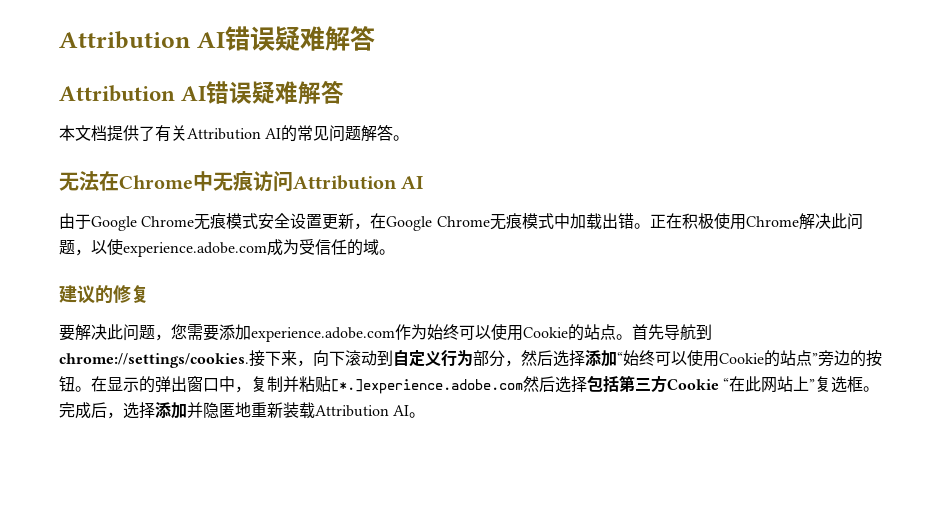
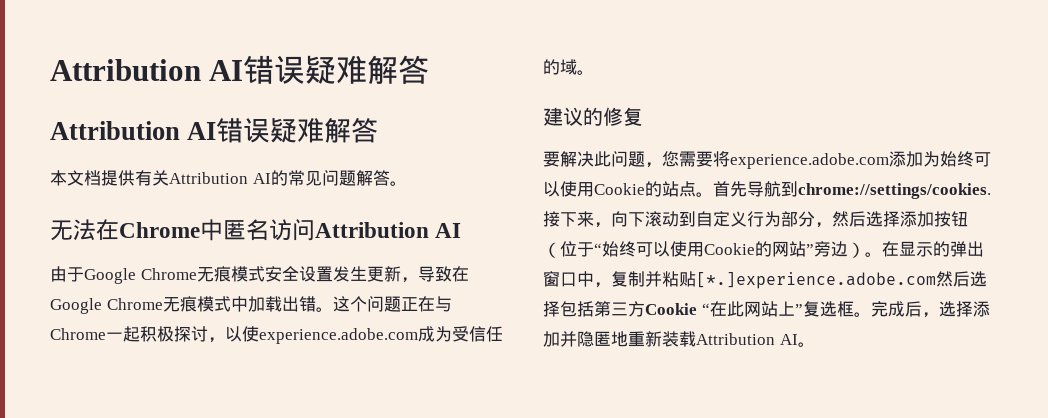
- 本文档提供了有关Attribution AI的常见问题解答。
+ 本文档提供有关Attribution AI的常见问题解答。
- 无法在Chrome中无痕访问Attribution AI
+ 无法在Chrome中匿名访问Attribution AI
- 由于Google Chrome无痕模式安全设置更新，在Google Chrome无痕模式中加载出错。
+ 由于Google Chrome无痕模式安全设置发生更新，导致在Google Chrome无痕模式中加载出错。
- 正在积极使用Chrome解决此问题，以使experience.adobe.com成为受信任的域。
+ 这个问题正在与Chrome一起积极探讨，以使experience.adobe.com成为受信任的域。
- 要解决此问题，您需要添加experience.adobe.com作为始终可以使用Cookie的站点。
+ 要解决此问题，您需要将experience.adobe.com添加为始终可以使用Cookie的站点。
- 接下来，向下滚动到自定义行为部分，然后选择添加“始终可以使用Cookie的站点”旁边的按钮。
+ 接下来，向下滚动到自定义行为部分，然后选择添加按钮（位于“始终可以使用Cookie的网站”旁边）。

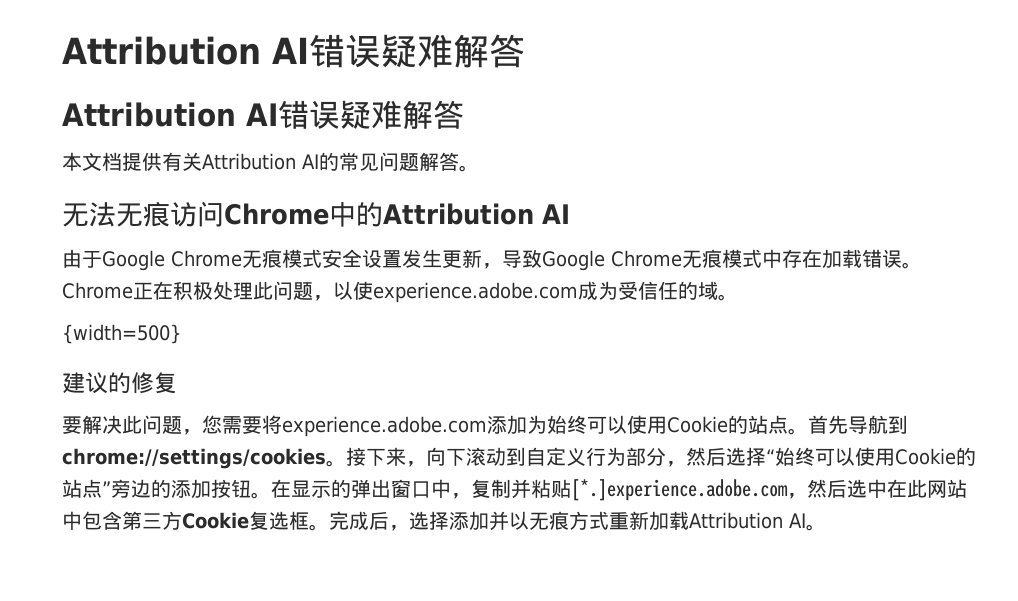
- 无法在Chrome中匿名访问Attribution AI
+ 无法无痕访问Chrome中的Attribution AI
- 由于Google Chrome无痕模式安全设置发生更新，导致在Google Chrome无痕模式中加载出错。这个问题正在与Chrome一起积极探讨，以使experience.adobe.com成为受信任的域。
+ 由于Google Chrome无痕模式安全设置发生更新，导致Google Chrome无痕模式中存在加载错误。Chrome正在积极处理此问题，以使experience.adobe.com成为受信任的域。
+ {width=500}
- 首先导航到chrome://settings/cookies.
+ 首先导航到chrome://settings/cookies。
- 接下来，向下滚动到自定义行为部分，然后选择添加按钮（位于“始终可以使用Cookie的网站”旁边）。
+ 接下来，向下滚动到自定义行为部分，然后选择“始终可以使用Cookie的站点”旁边的添加按钮。
- 在显示的弹出窗口中，复制并粘贴[*.]experience.adobe.com然后选择包括第三方Cookie “在此网站上”复选框。
+ 在显示的弹出窗口中，复制并粘贴[*.]experience.adobe.com，然后选中在此网站中包含第三方Cookie复选框。
- 完成后，选择添加并隐匿地重新装载Attribution AI。
+ 完成后，选择添加并以无痕方式重新加载Attribution AI。

